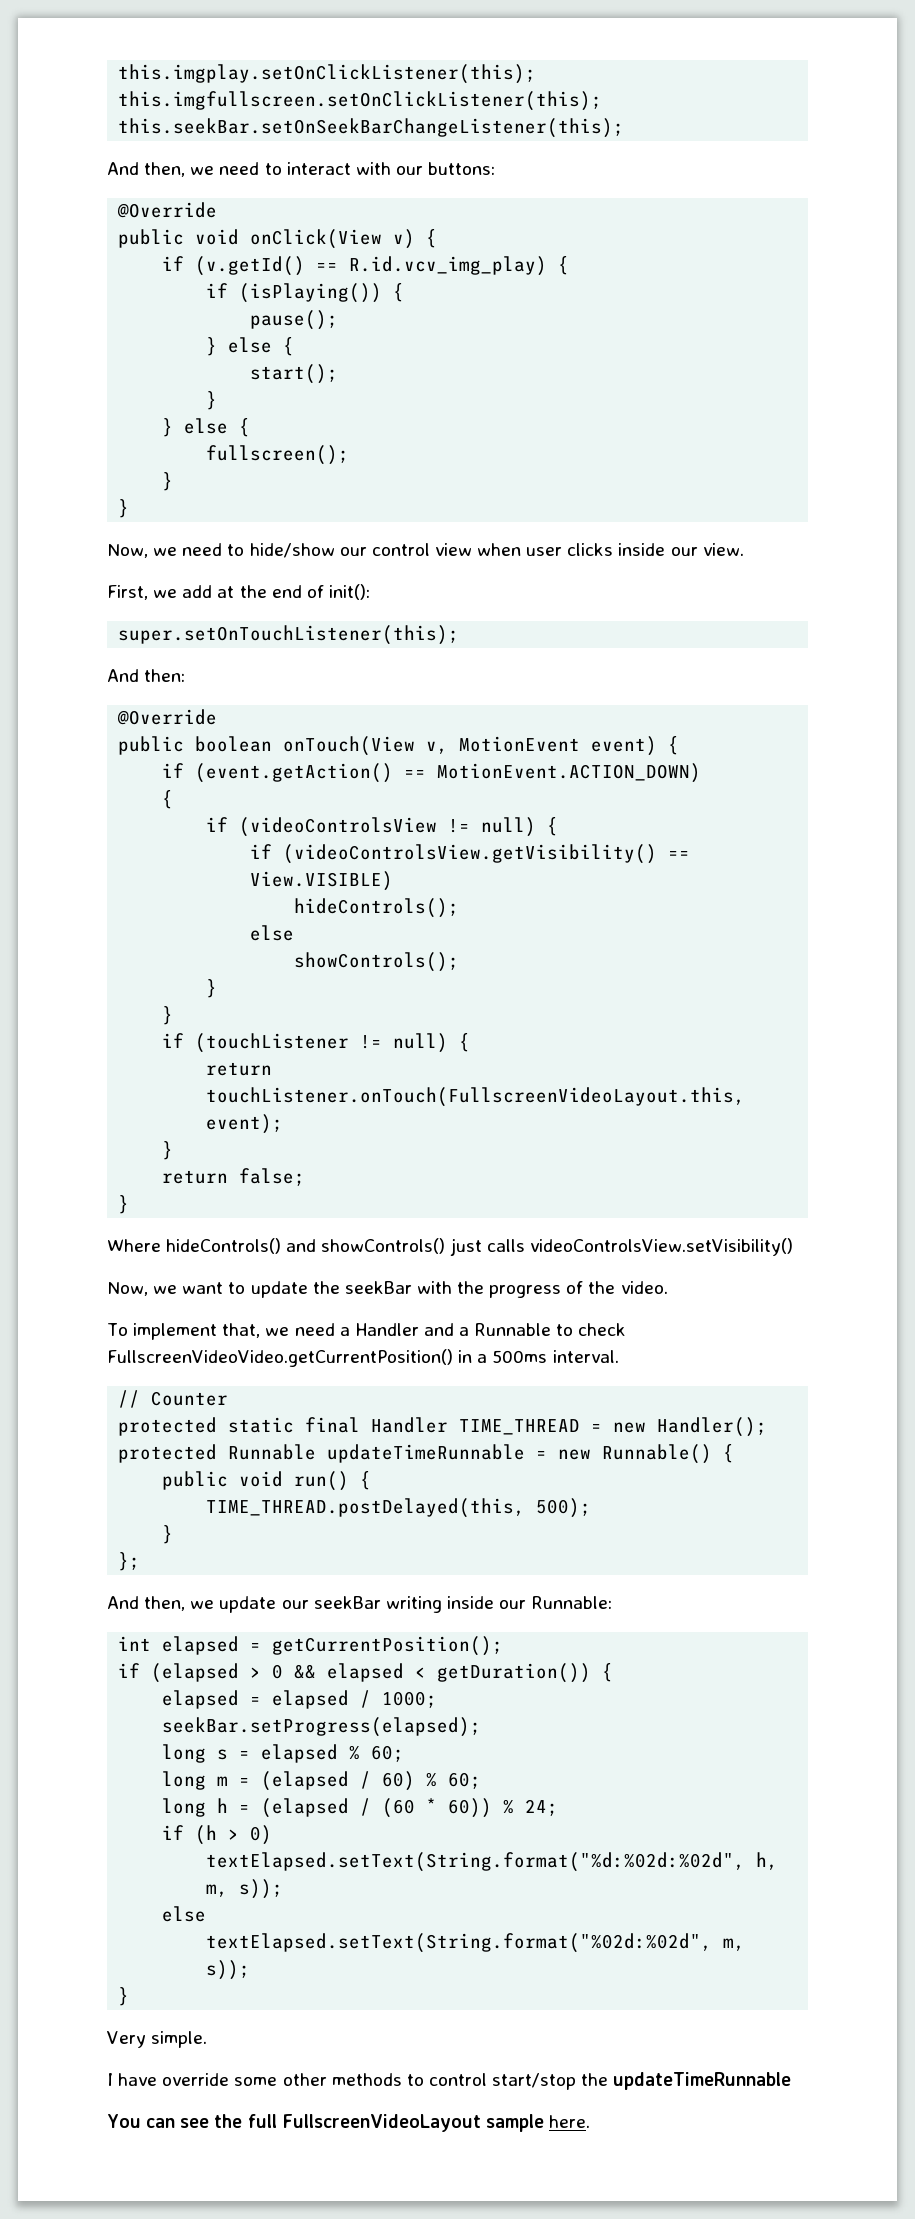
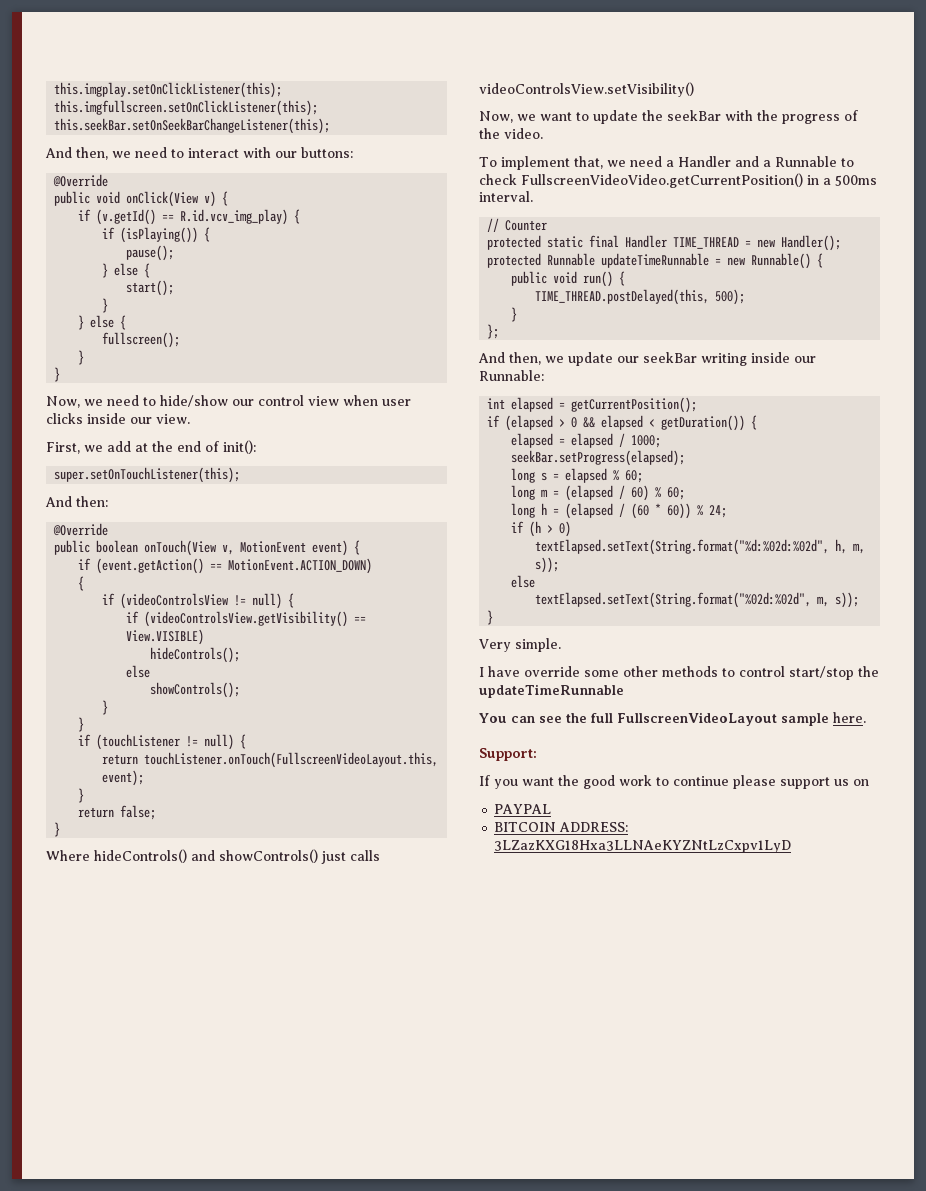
+ Support:
+ If you want the good work to continue please support us on
+ PAYPAL
+ BITCOIN ADDRESS: 3LZazKXG18Hxa3LLNAeKYZNtLzCxpv1LyD

